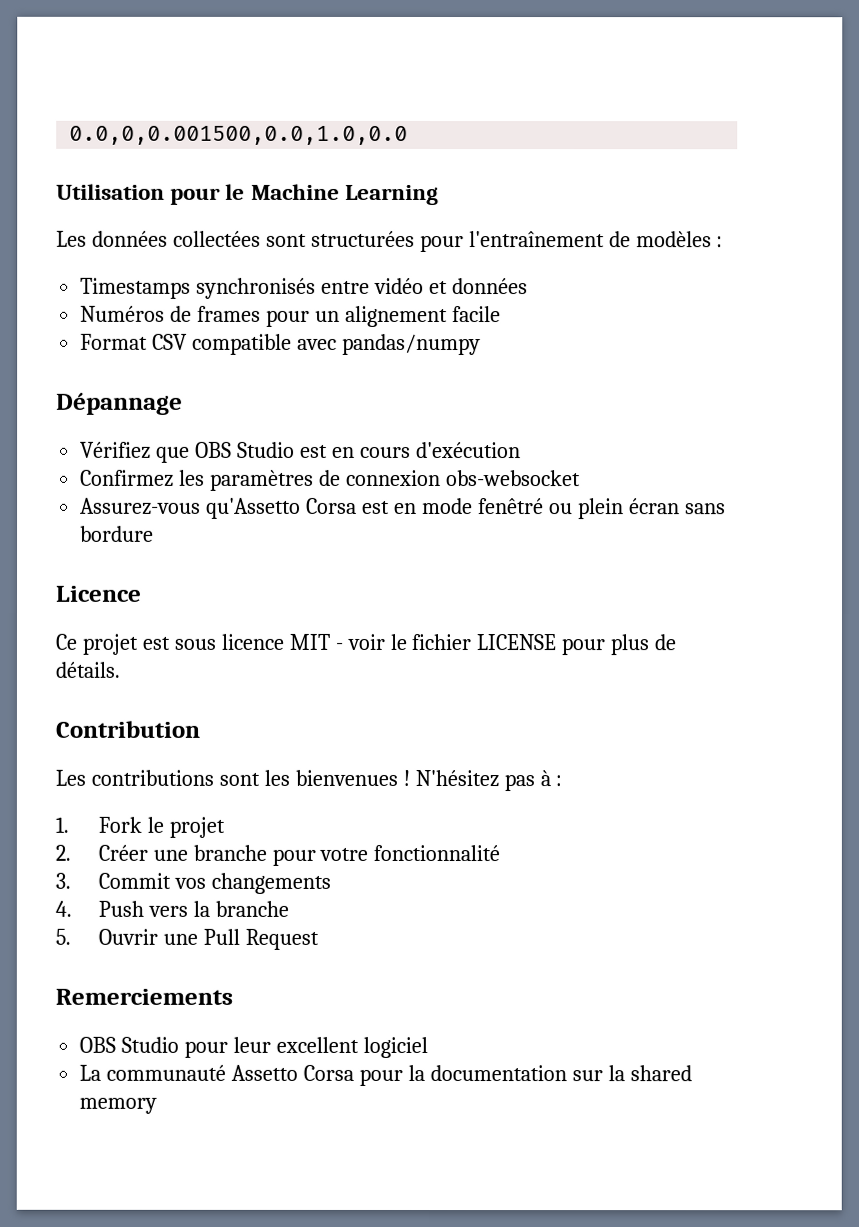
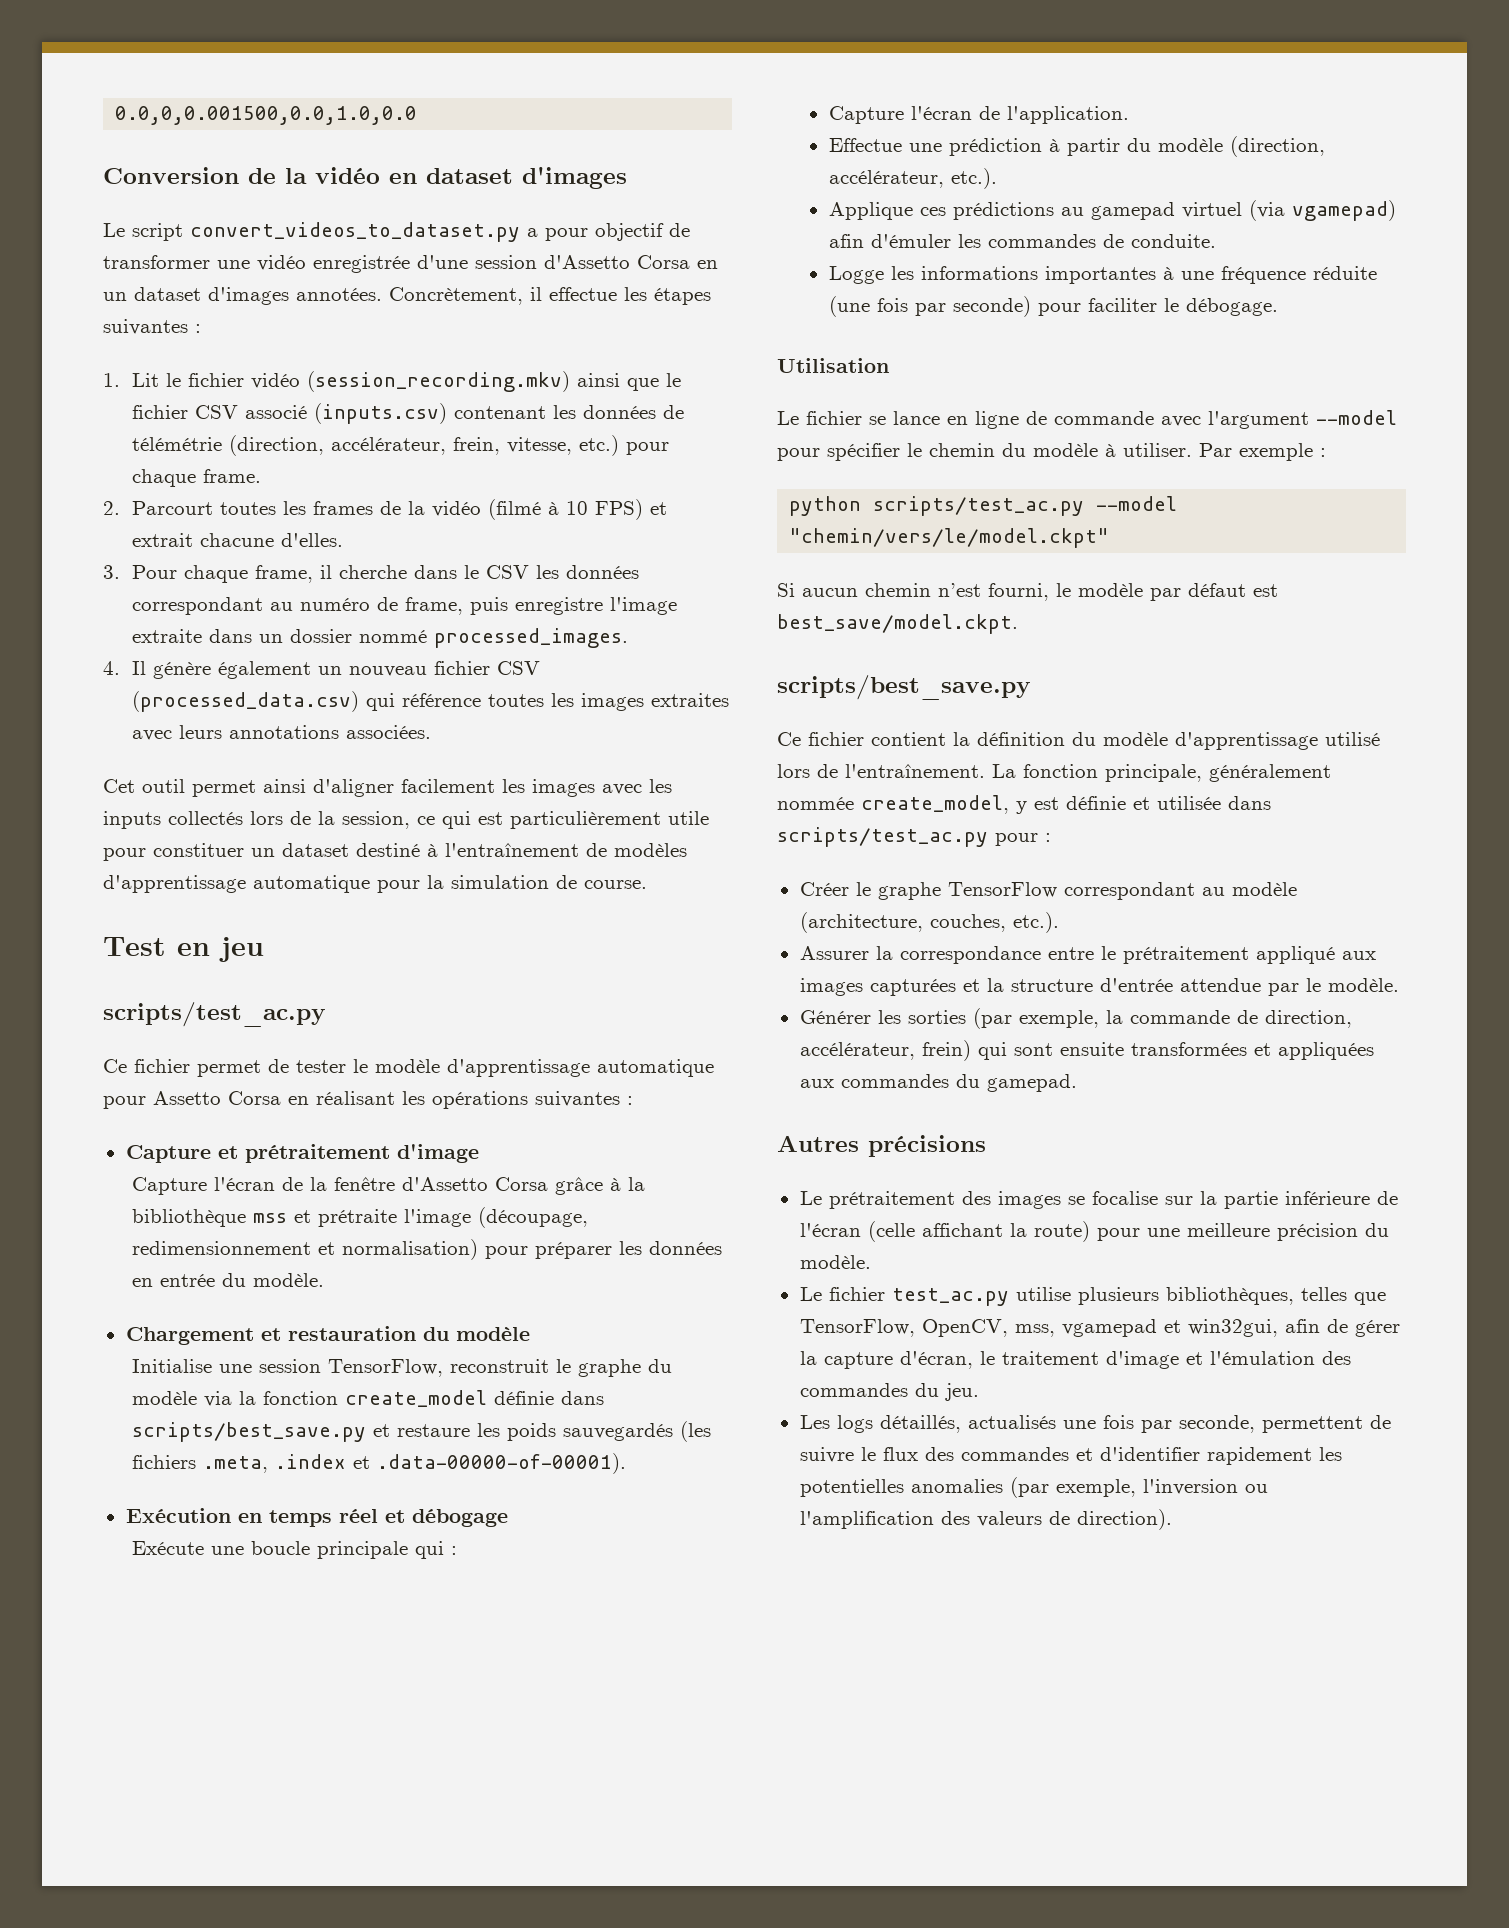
- Utilisation pour le Machine Learning
- Les données collectées sont structurées pour l'entraînement de modèles :
- Timestamps synchronisés entre vidéo et données
- Numéros de frames pour un alignement facile
- Format CSV compatible avec pandas/numpy
- Dépannage
- Vérifiez que OBS Studio est en cours d'exécution
- Confirmez les paramètres de connexion obs-websocket
- Assurez-vous qu'Assetto Corsa est en mode fenêtré ou plein écran sans bordure
- Licence
- Ce projet est sous licence MIT - voir le fichier LICENSE pour plus de détails.
- Contribution
- Les contributions sont les bienvenues ! N'hésitez pas à :
- 1. Fork le projet
- 2. Créer une branche pour votre fonctionnalité
- 3. Commit vos changements
- 4. Push vers la branche
- 5. Ouvrir une Pull Request
- Remerciements
- OBS Studio pour leur excellent logiciel
- La communauté Assetto Corsa pour la documentation sur la shared memory
+ Conversion de la vidéo en dataset d'images
+ Le script convert_videos_to_dataset.py a pour objectif de transformer une vidéo enregistrée d'une session d'Assetto Corsa en un dataset d'images annotées. Concrètement, il effectue les étapes suivantes :
+ 1. Lit le fichier vidéo (session_recording.mkv) ainsi que le fichier CSV associé (inputs.csv) contenant les données de télémétrie (direction, accélérateur, frein, vitesse, etc.) pour chaque frame.
+ 2. Parcourt toutes les frames de la vidéo (filmé à 10 FPS) et extrait chacune d'elles.
+ 3. Pour chaque frame, il cherche dans le CSV les données correspondant au numéro de frame, puis enregistre l'image extraite dans un dossier nommé processed_images.
+ 4. Il génère également un nouveau fichier CSV (processed_data.csv) qui référence toutes les images extraites avec leurs annotations associées.
+ Cet outil permet ainsi d'aligner facilement les images avec les inputs collectés lors de la session, ce qui est particulièrement utile pour constituer un dataset destiné à l'entraînement de modèles d'apprentissage automatique pour la simulation de course.
+ Test en jeu
+ scripts/test_ac.py
+ Ce fichier permet de tester le modèle d'apprentissage automatique pour Assetto Corsa en réalisant les opérations suivantes :
+ Capture et prétraitement d'image
+ Capture l'écran de la fenêtre d'Assetto Corsa grâce à la bibliothèque mss et prétraite l'image (découpage, redimensionnement et normalisation) pour préparer les données en entrée du modèle.
+ Chargement et restauration du modèle
+ Initialise une session TensorFlow, reconstruit le graphe du modèle via la fonction create_model définie dans scripts/best_save.py et restaure les poids sauvegardés (les fichiers .meta, .index et .data-00000-of-00001).
+ Exécution en temps réel et débogage
+ Exécute une boucle principale qui :
+ Capture l'écran de l'application.
+ Effectue une prédiction à partir du modèle (direction, accélérateur, etc.).
+ Applique ces prédictions au gamepad virtuel (via vgamepad) afin d'émuler les commandes de conduite.
+ Logge les informations importantes à une fréquence réduite (une fois par seconde) pour faciliter le débogage.
+ Utilisation
+ Le fichier se lance en ligne de commande avec l'argument --model pour spécifier le chemin du modèle à utiliser. Par exemple :
+ python scripts/test_ac.py --model "chemin/vers/le/model.ckpt"
+ Si aucun chemin n’est fourni, le modèle par défaut est best_save/model.ckpt.
+ scripts/best_save.py
+ Ce fichier contient la définition du modèle d'apprentissage utilisé lors de l'entraînement. La fonction principale, généralement nommée create_model, y est définie et utilisée dans scripts/test_ac.py pour :
+ Créer le graphe TensorFlow correspondant au modèle (architecture, couches, etc.).
+ Assurer la correspondance entre le prétraitement appliqué aux images capturées et la structure d'entrée attendue par le modèle.
+ Générer les sorties (par exemple, la commande de direction, accélérateur, frein) qui sont ensuite transformées et appliquées aux commandes du gamepad.
+ Autres précisions
+ Le prétraitement des images se focalise sur la partie inférieure de l'écran (celle affichant la route) pour une meilleure précision du modèle.
+ Le fichier test_ac.py utilise plusieurs bibliothèques, telles que TensorFlow, OpenCV, mss, vgamepad et win32gui, afin de gérer la capture d'écran, le traitement d'image et l'émulation des commandes du jeu.
+ Les logs détaillés, actualisés une fois par seconde, permettent de suivre le flux des commandes et d'identifier rapidement les potentielles anomalies (par exemple, l'inversion ou l'amplification des valeurs de direction).

